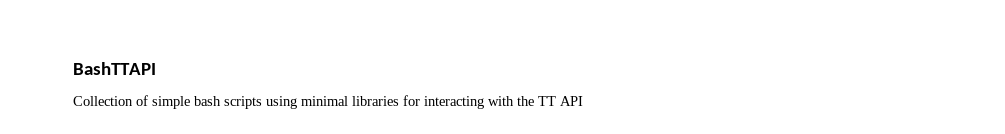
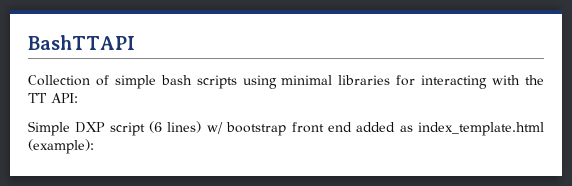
- Collection of simple bash scripts using minimal libraries for interacting with the TT API
+ Collection of simple bash scripts using minimal libraries for interacting with the TT API:
+ Simple DXP script (6 lines) w/ bootstrap front end added as index_template.html (example):

